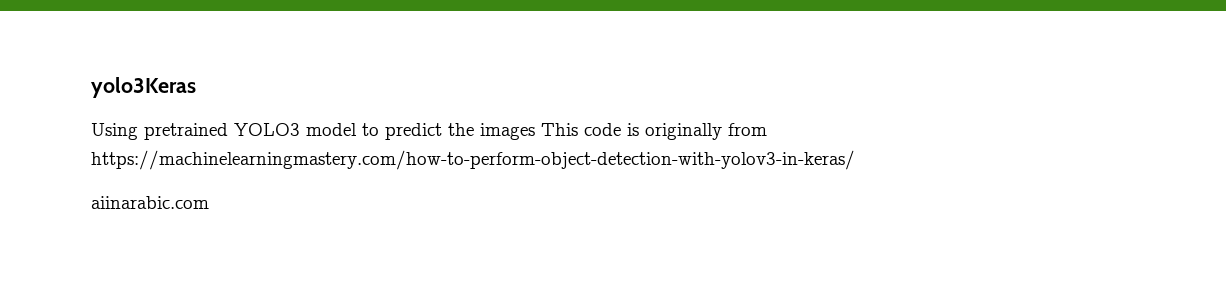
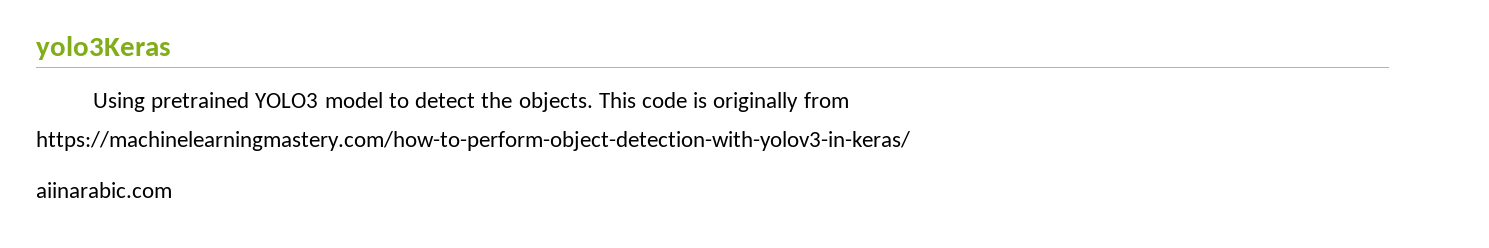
- Using pretrained YOLO3 model to predict the images This code is originally from https://machinelearningmastery.com/how-to-perform-object-detection-with-yolov3-in-keras/
+ Using pretrained YOLO3 model to detect the objects. This code is originally from https://machinelearningmastery.com/how-to-perform-object-detection-with-yolov3-in-keras/

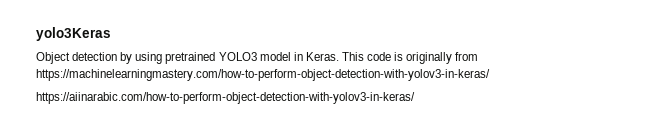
- Using pretrained YOLO3 model to detect the objects.
+ Object detection by using pretrained YOLO3 model in Keras.
- aiinarabic.com
+ https://aiinarabic.com/how-to-perform-object-detection-with-yolov3-in-keras/

